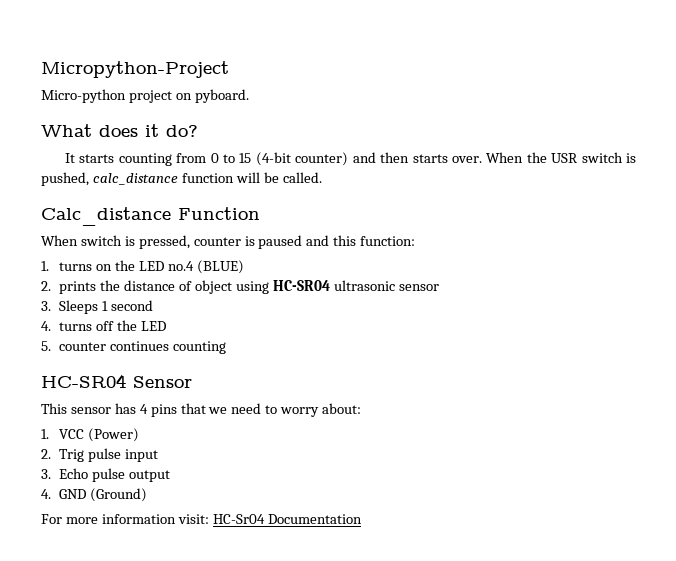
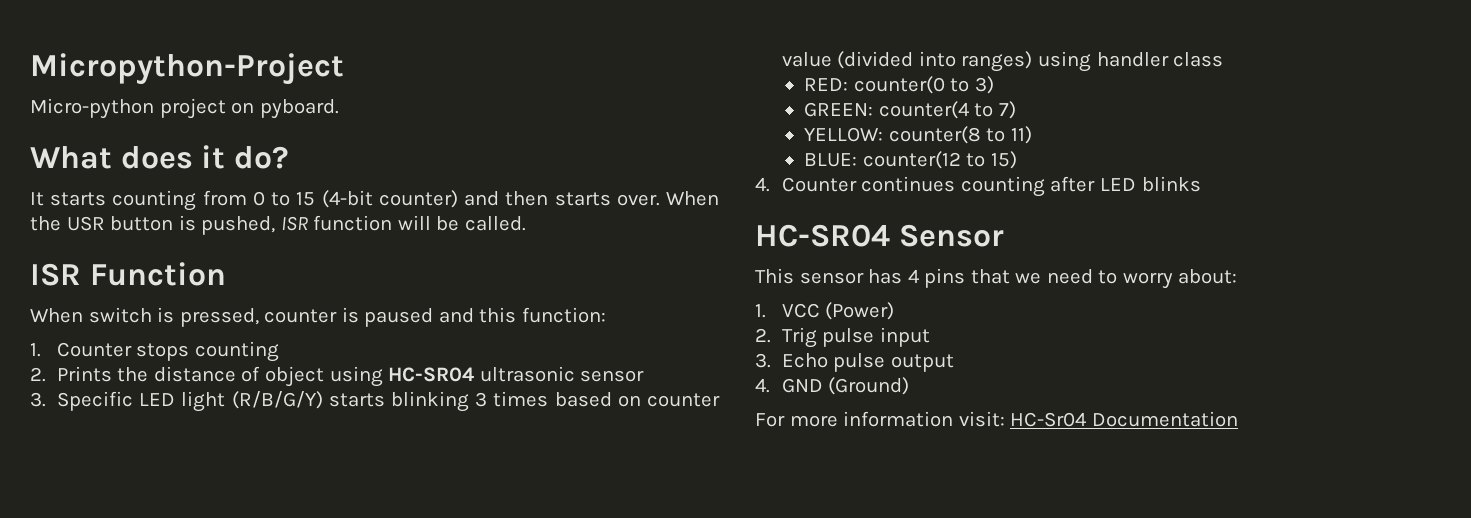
- When the USR switch is pushed, calc_distance function will be called.
+ When the USR button is pushed, ISR function will be called.
- Calc_distance Function
+ ISR Function
- 1. turns on the LED no.4 (BLUE)
- 2. prints the distance of object using HC-SR04 ultrasonic sensor
+ 1. Counter stops counting
+ 2. Prints the distance of object using HC-SR04 ultrasonic sensor
- 3. Sleeps 1 second
- 4. turns off the LED
- 5. counter continues counting
+ 3. Specific LED light (R/B/G/Y) starts blinking 3 times based on counter value (divided into ranges) using handler class
+ RED: counter(0 to 3)
+ GREEN: counter(4 to 7)
+ YELLOW: counter(8 to 11)
+ BLUE: counter(12 to 15)
+ 4. Counter continues counting after LED blinks

